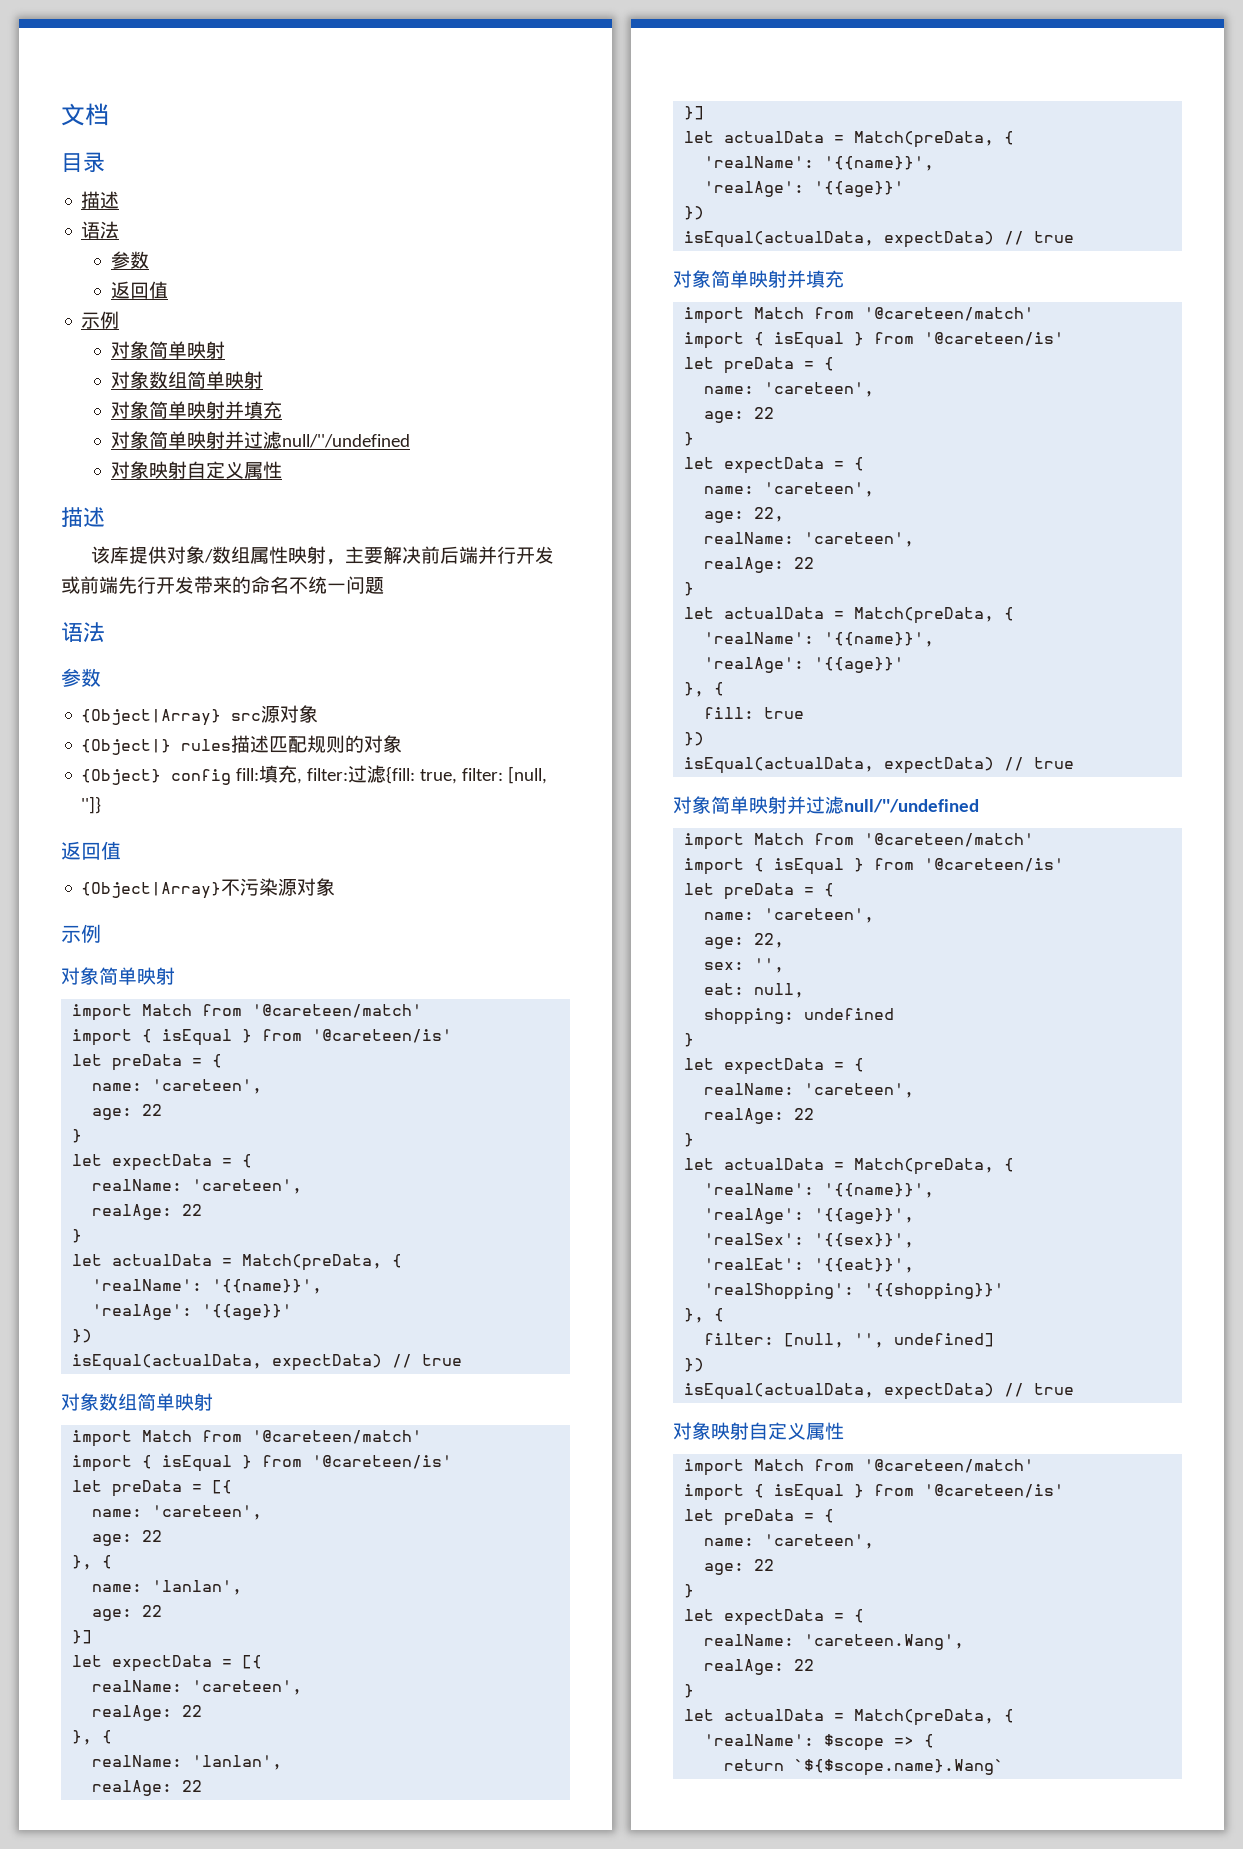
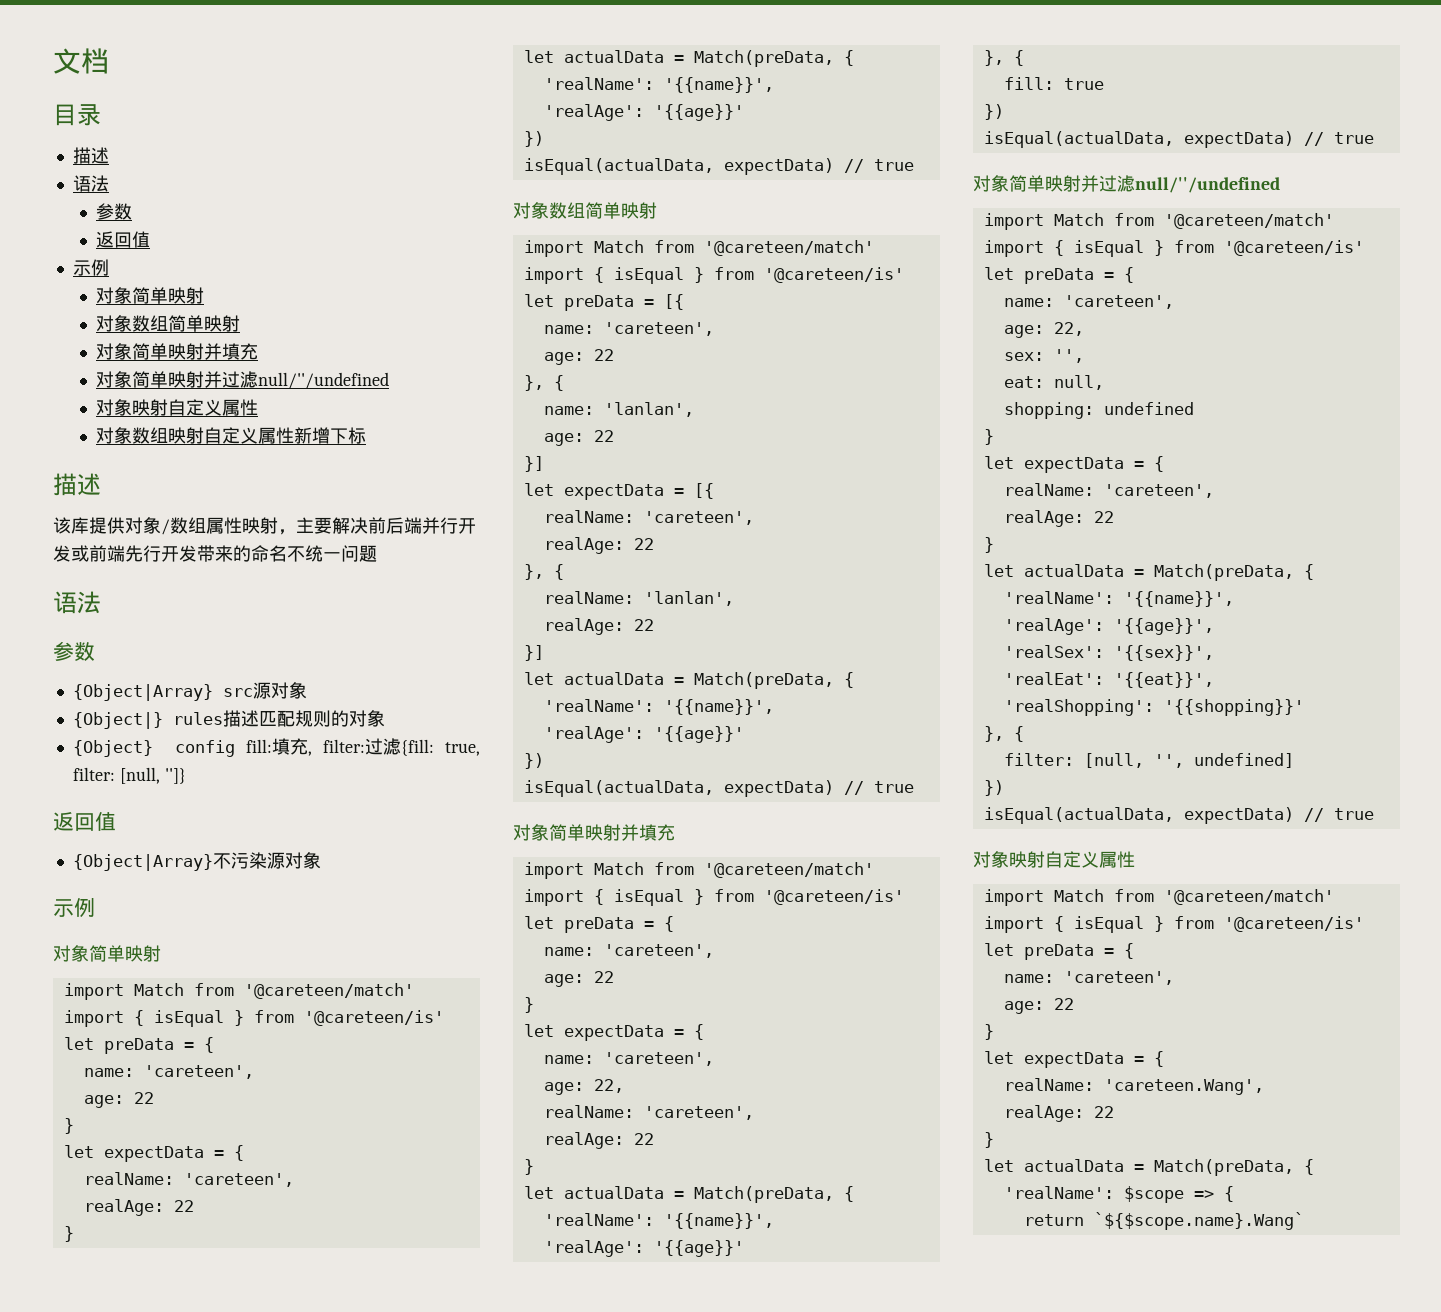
+ 对象数组映射自定义属性新增下标

